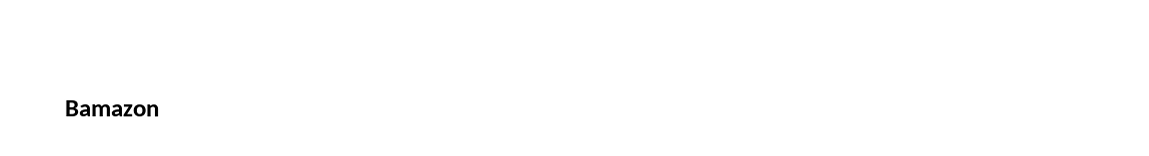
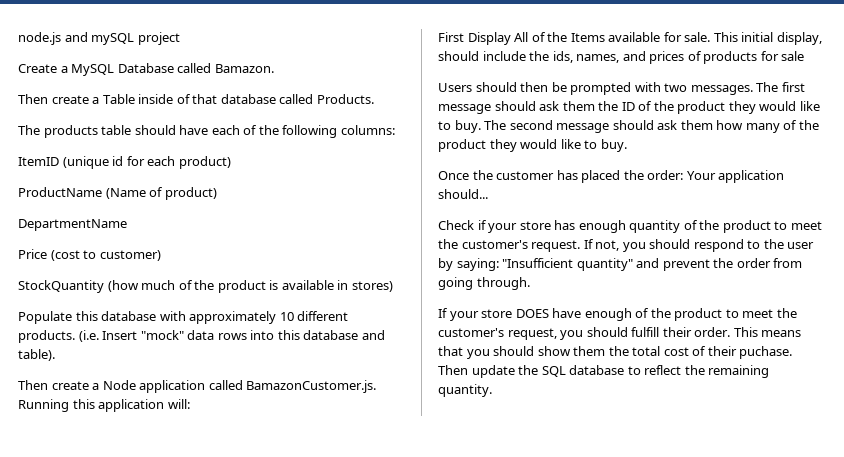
- Bamazon
+ node.js and mySQL project
+ Create a MySQL Database called Bamazon.
+ Then create a Table inside of that database called Products.
+ The products table should have each of the following columns:
+ ItemID (unique id for each product)
+ ProductName (Name of product)
+ DepartmentName
+ Price (cost to customer)
+ StockQuantity (how much of the product is available in stores)
+ Populate this database with approximately 10 different products. (i.e. Insert "mock" data rows into this database and table).
+ Then create a Node application called BamazonCustomer.js. Running this application will:
+ First Display All of the Items available for sale. This initial display, should include the ids, names, and prices of products for sale
+ Users should then be prompted with two messages. The first message should ask them the ID of the product they would like to buy. The second message should ask them how many of the product they would like to buy.
+ Once the customer has placed the order: Your application should...
+ Check if your store has enough quantity of the product to meet the customer's request. If not, you should respond to the user by saying: "Insufficient quantity" and prevent the order from going through.
+ If your store DOES have enough of the product to meet the customer's request, you should fulfill their order. This means that you should show them the total cost of their puchase. Then update the SQL database to reflect the remaining quantity.

